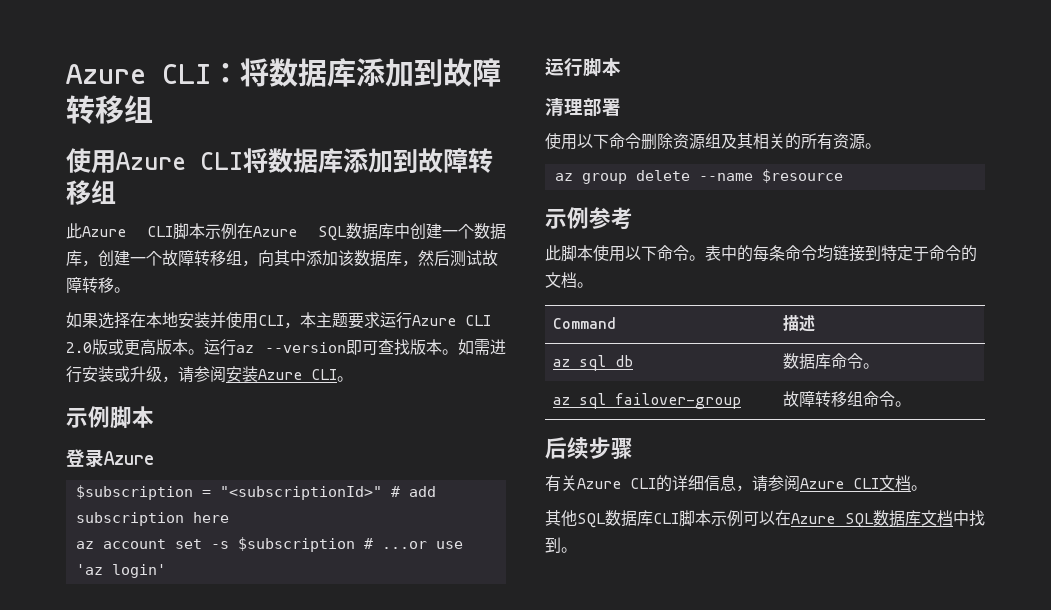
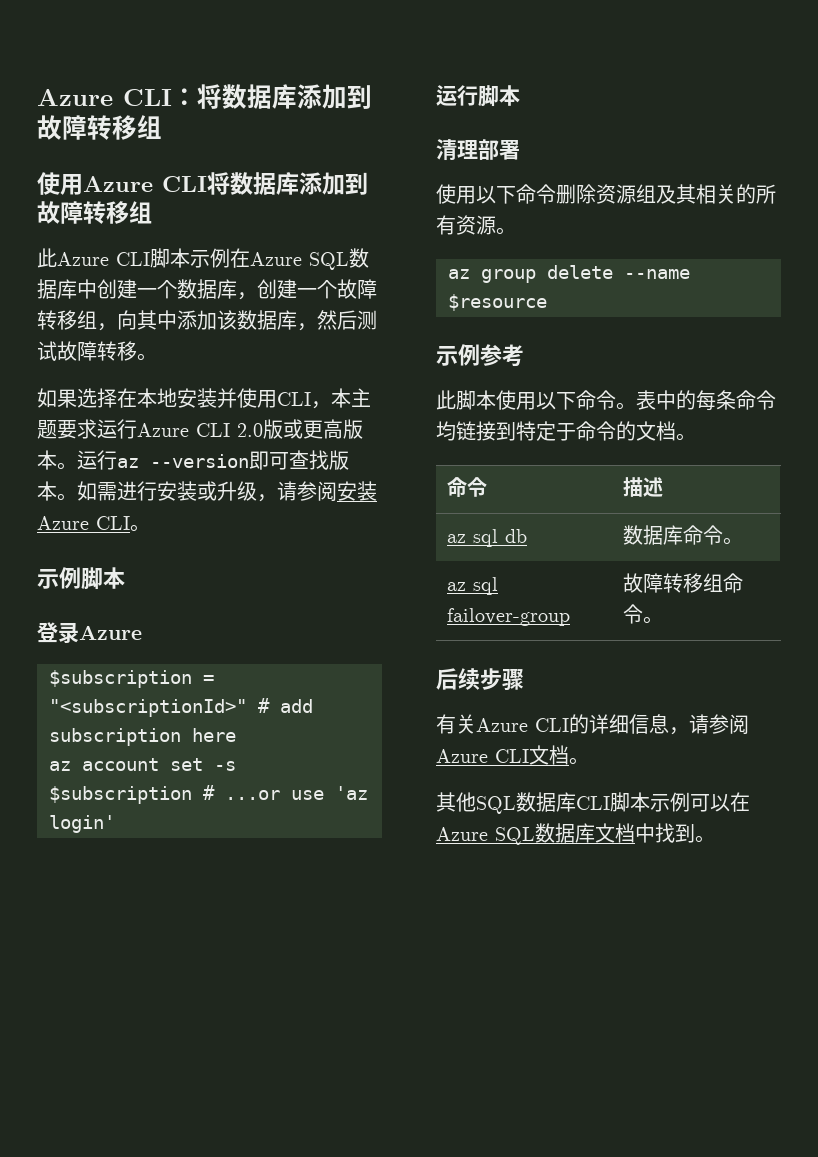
- Command | 描述
+ 命令 | 描述

